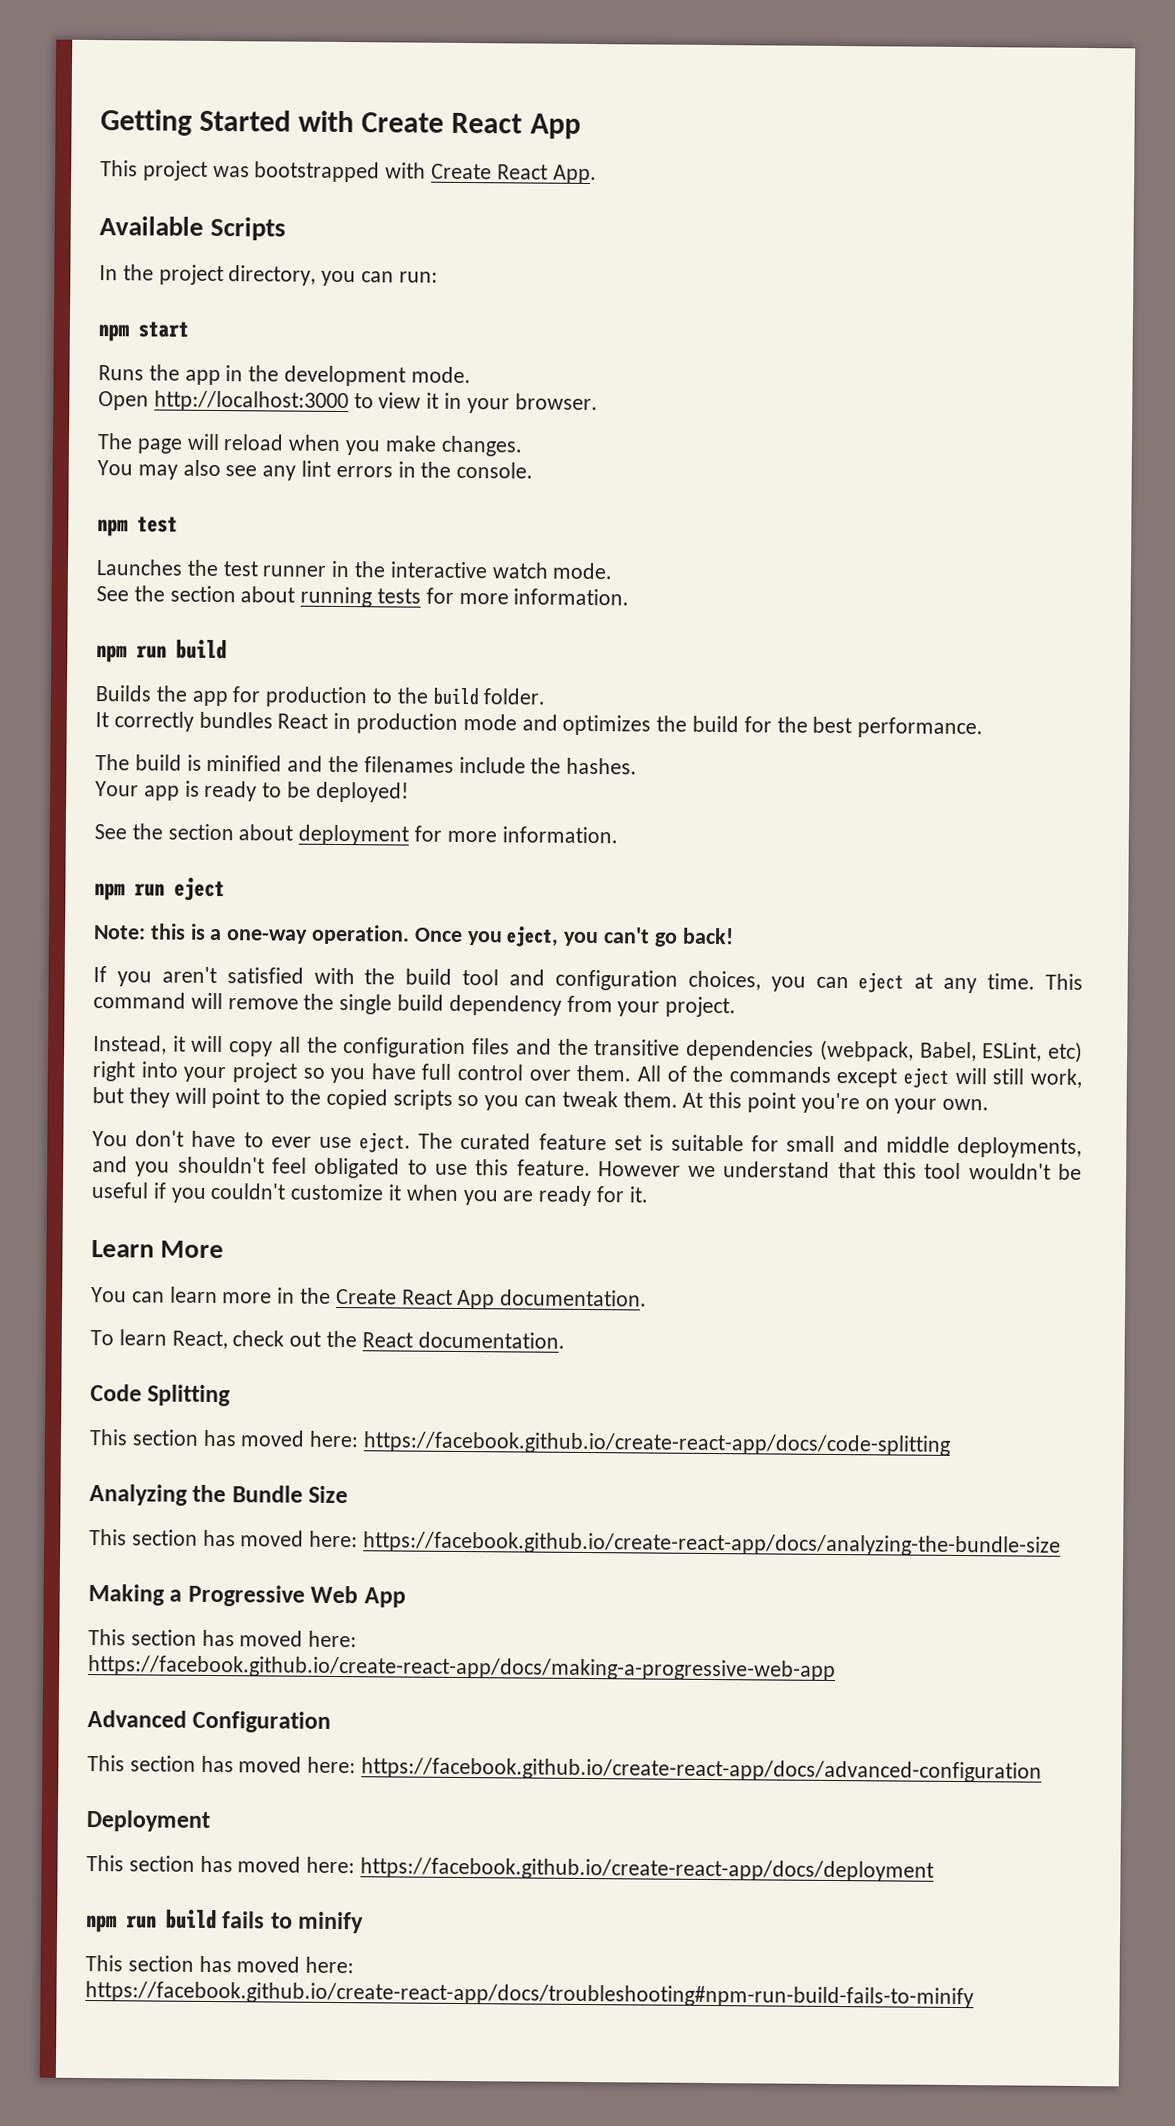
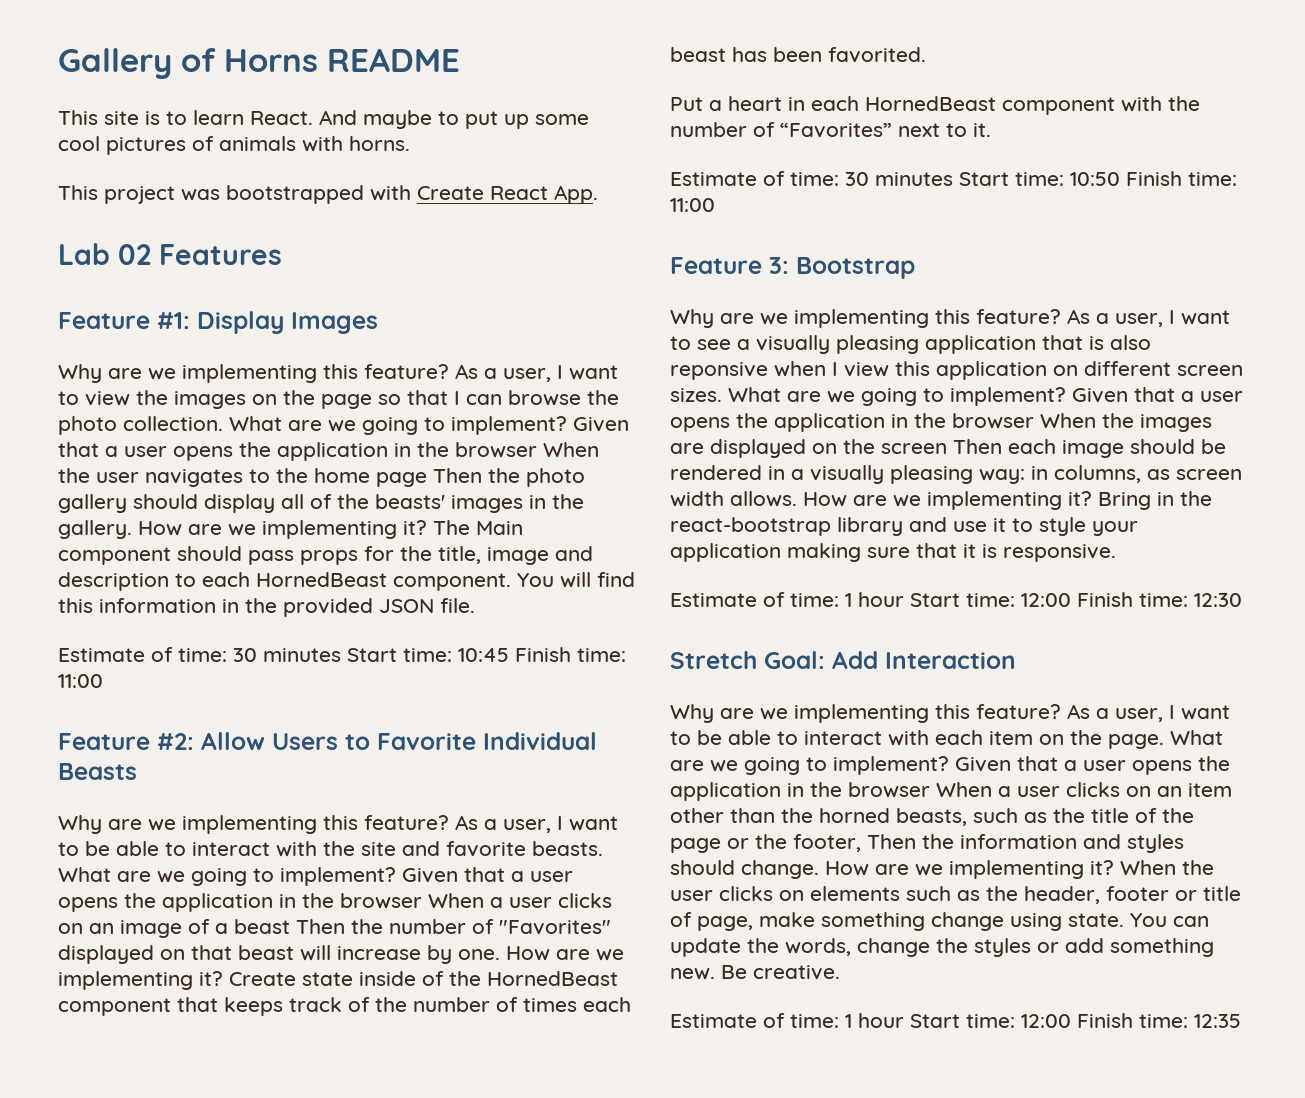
- Getting Started with Create React App
+ Gallery of Horns README
+ This site is to learn React. And maybe to put up some cool pictures of animals with horns.
- Available Scripts
- In the project directory, you can run:
- npm start
- Runs the app in the development mode.
- Open http://localhost:3000 to view it in your browser.
- The page will reload when you make changes.
- You may also see any lint errors in the console.
- npm test
- Launches the test runner in the interactive watch mode.
- See the section about running tests for more information.
- npm run build
- Builds the app for production to the build folder.
- It correctly bundles React in production mode and optimizes the build for the best performance.
- The build is minified and the filenames include the hashes.
- Your app is ready to be deployed!
- See the section about deployment for more information.
- npm run eject
- Note: this is a one-way operation. Once you eject, you can't go back!
- If you aren't satisfied with the build tool and configuration choices, you can eject at any time. This command will remove the single build dependency from your project.
- Instead, it will copy all the configuration files and the transitive dependencies (webpack, Babel, ESLint, etc) right into your project so you have full control over them. All of the commands except eject will still work, but they will point to the copied scripts so you can tweak them. At this point you're on your own.
- You don't have to ever use eject. The curated feature set is suitable for small and middle deployments, and you shouldn't feel obligated to use this feature. However we understand that this tool wouldn't be useful if you couldn't customize it when you are ready for it.
- Learn More
- You can learn more in the Create React App documentation.
- To learn React, check out the React documentation.
- Code Splitting
- This section has moved here: https://facebook.github.io/create-react-app/docs/code-splitting
- Analyzing the Bundle Size
- This section has moved here: https://facebook.github.io/create-react-app/docs/analyzing-the-bundle-size
- Making a Progressive Web App
- This section has moved here: https://facebook.github.io/create-react-app/docs/making-a-progressive-web-app
- Advanced Configuration
- This section has moved here: https://facebook.github.io/create-react-app/docs/advanced-configuration
- Deployment
- This section has moved here: https://facebook.github.io/create-react-app/docs/deployment
- npm run build fails to minify
- This section has moved here: https://facebook.github.io/create-react-app/docs/troubleshooting#npm-run-build-fails-to-minify
+ Lab 02 Features
+ Feature #1: Display Images
+ Why are we implementing this feature? As a user, I want to view the images on the page so that I can browse the photo collection. What are we going to implement? Given that a user opens the application in the browser When the user navigates to the home page Then the photo gallery should display all of the beasts' images in the gallery. How are we implementing it? The Main component should pass props for the title, image and description to each HornedBeast component. You will find this information in the provided JSON file.
+ Estimate of time: 30 minutes Start time: 10:45 Finish time: 11:00
+ Feature #2: Allow Users to Favorite Individual Beasts
+ Why are we implementing this feature? As a user, I want to be able to interact with the site and favorite beasts. What are we going to implement? Given that a user opens the application in the browser When a user clicks on an image of a beast Then the number of "Favorites" displayed on that beast will increase by one. How are we implementing it? Create state inside of the HornedBeast component that keeps track of the number of times each beast has been favorited.
+ Put a heart in each HornedBeast component with the number of “Favorites” next to it.
+ Estimate of time: 30 minutes Start time: 10:50 Finish time: 11:00
+ Feature 3: Bootstrap
+ Why are we implementing this feature? As a user, I want to see a visually pleasing application that is also reponsive when I view this application on different screen sizes. What are we going to implement? Given that a user opens the application in the browser When the images are displayed on the screen Then each image should be rendered in a visually pleasing way: in columns, as screen width allows. How are we implementing it? Bring in the react-bootstrap library and use it to style your application making sure that it is responsive.
+ Estimate of time: 1 hour Start time: 12:00 Finish time: 12:30
+ Stretch Goal: Add Interaction
+ Why are we implementing this feature? As a user, I want to be able to interact with each item on the page. What are we going to implement? Given that a user opens the application in the browser When a user clicks on an item other than the horned beasts, such as the title of the page or the footer, Then the information and styles should change. How are we implementing it? When the user clicks on elements such as the header, footer or title of page, make something change using state. You can update the words, change the styles or add something new. Be creative.
+ Estimate of time: 1 hour Start time: 12:00 Finish time: 12:35

